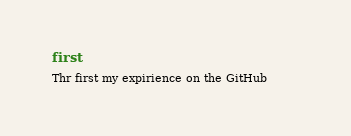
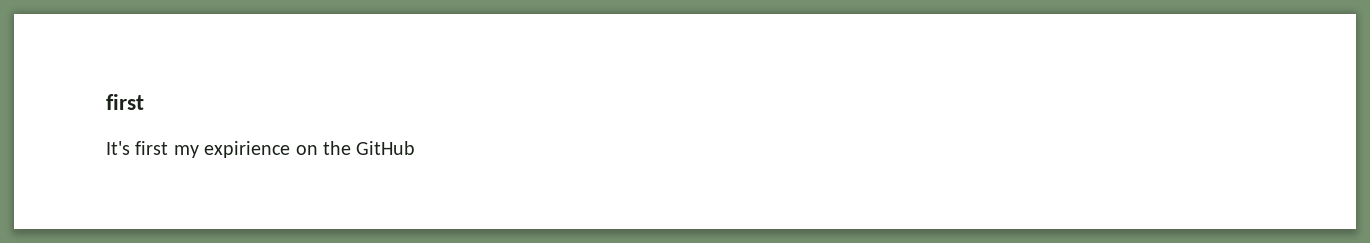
- Thr first my expirience on the GitHub
+ It's first my expirience on the GitHub

